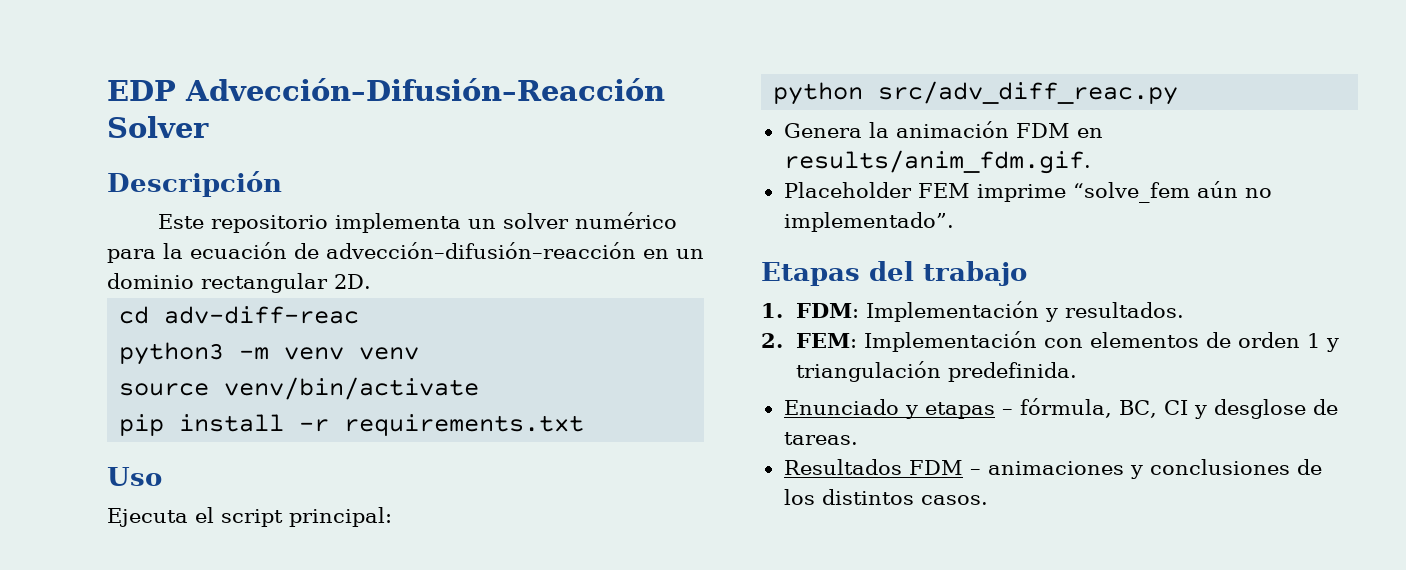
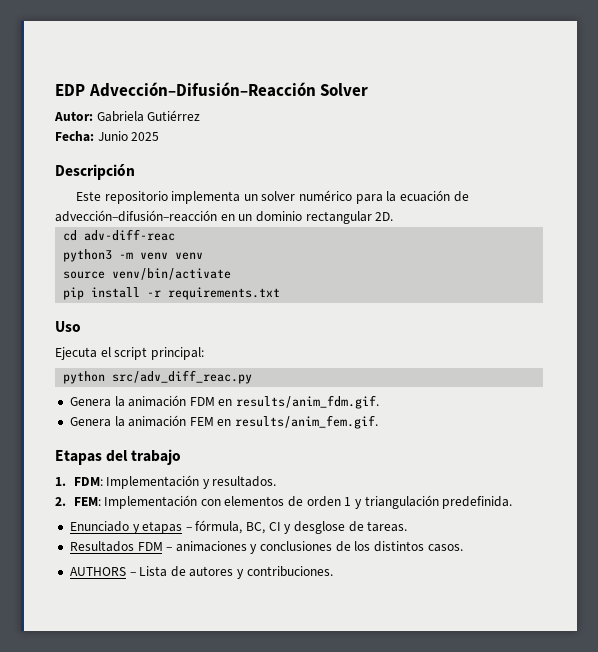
+ Autor: Gabriela Gutiérrez
+ Fecha: Junio 2025
- Placeholder FEM imprime “solve_fem aún no implementado”.
+ Genera la animación FEM en results/anim_fem.gif.
+ AUTHORS – Lista de autores y contribuciones.

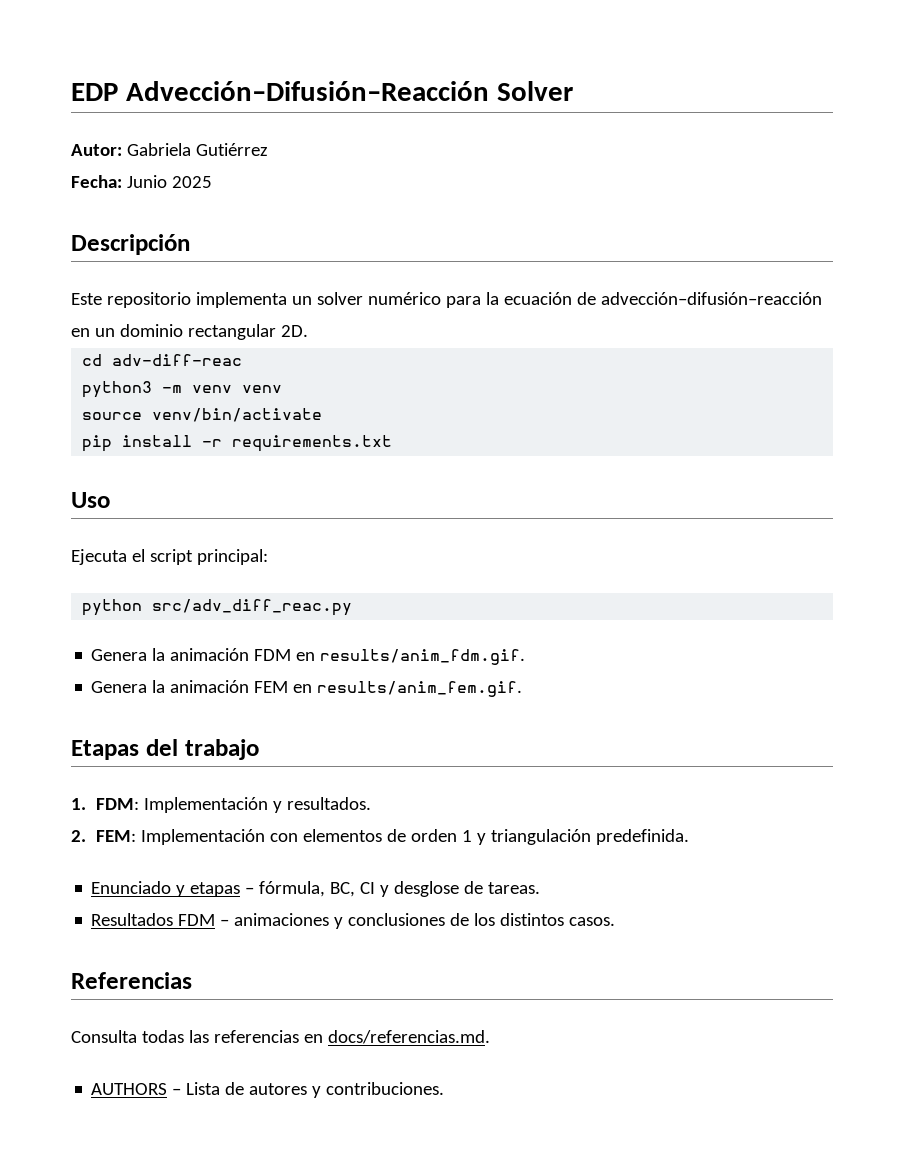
+ Referencias
+ Consulta todas las referencias en docs/referencias.md.

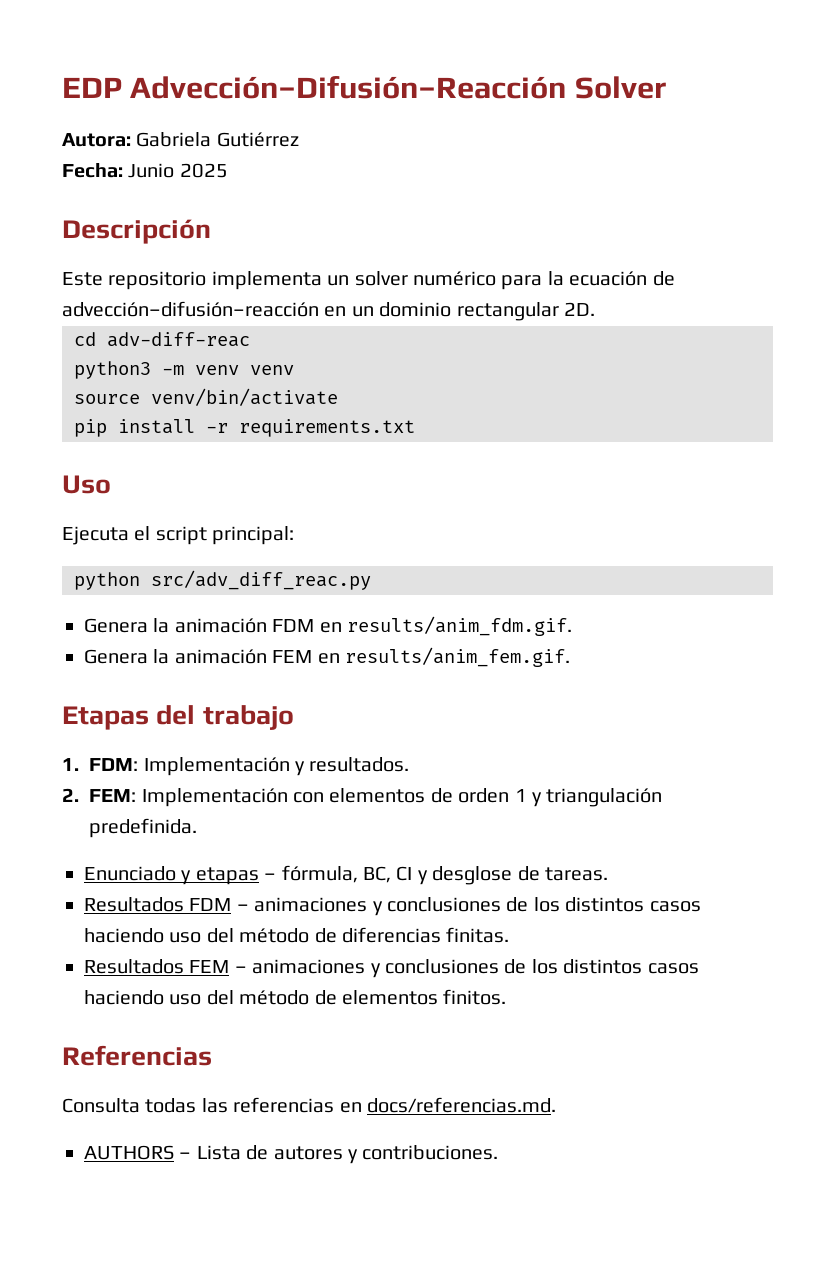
- Autor: Gabriela Gutiérrez
+ Autora: Gabriela Gutiérrez
- Resultados FDM – animaciones y conclusiones de los distintos casos.
+ Resultados FDM – animaciones y conclusiones de los distintos casos haciendo uso del método de diferencias finitas.
+ Resultados FEM – animaciones y conclusiones de los distintos casos haciendo uso del método de elementos finitos.

